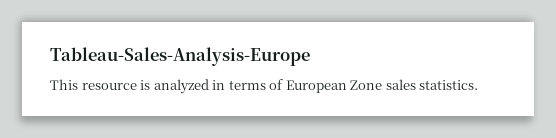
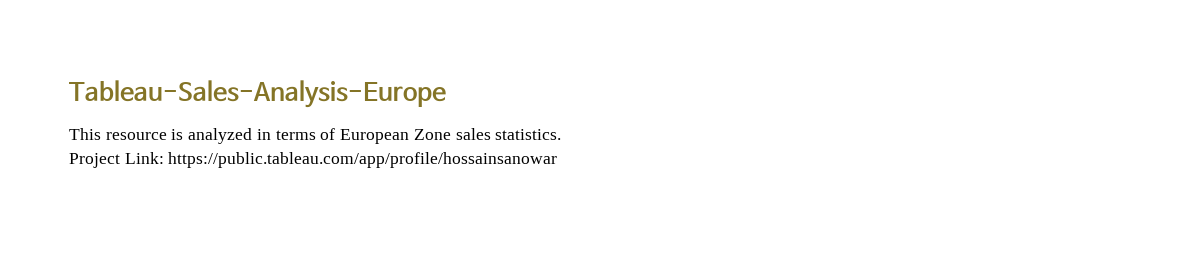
+ Project Link: https://public.tableau.com/app/profile/hossainsanowar

